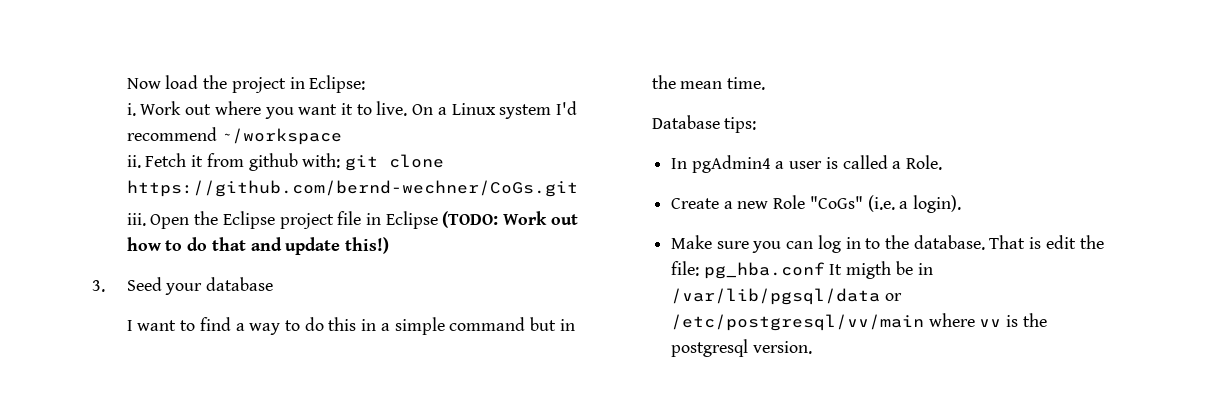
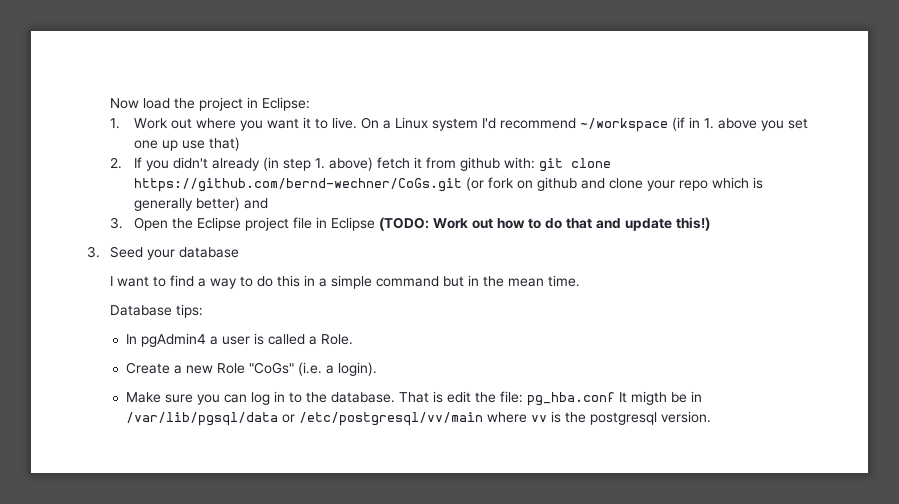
- i. Work out where you want it to live.
+ 1. Work out where you want it to live.
- On a Linux system I'd recommend ~/workspace
- ii. Fetch it from github with: git clone https://github.com/bernd-wechner/CoGs.git
- iii. Open the Eclipse project file in Eclipse (TODO: Work out how to do that and update this!)
+ On a Linux system I'd recommend ~/workspace (if in 1. above you set one up use that)
+ 2. If you didn't already (in step 1. above) fetch it from github with: git clone https://github.com/bernd-wechner/CoGs.git (or fork on github and clone your repo which is generally better) and
+ 3. Open the Eclipse project file in Eclipse (TODO: Work out how to do that and update this!)

